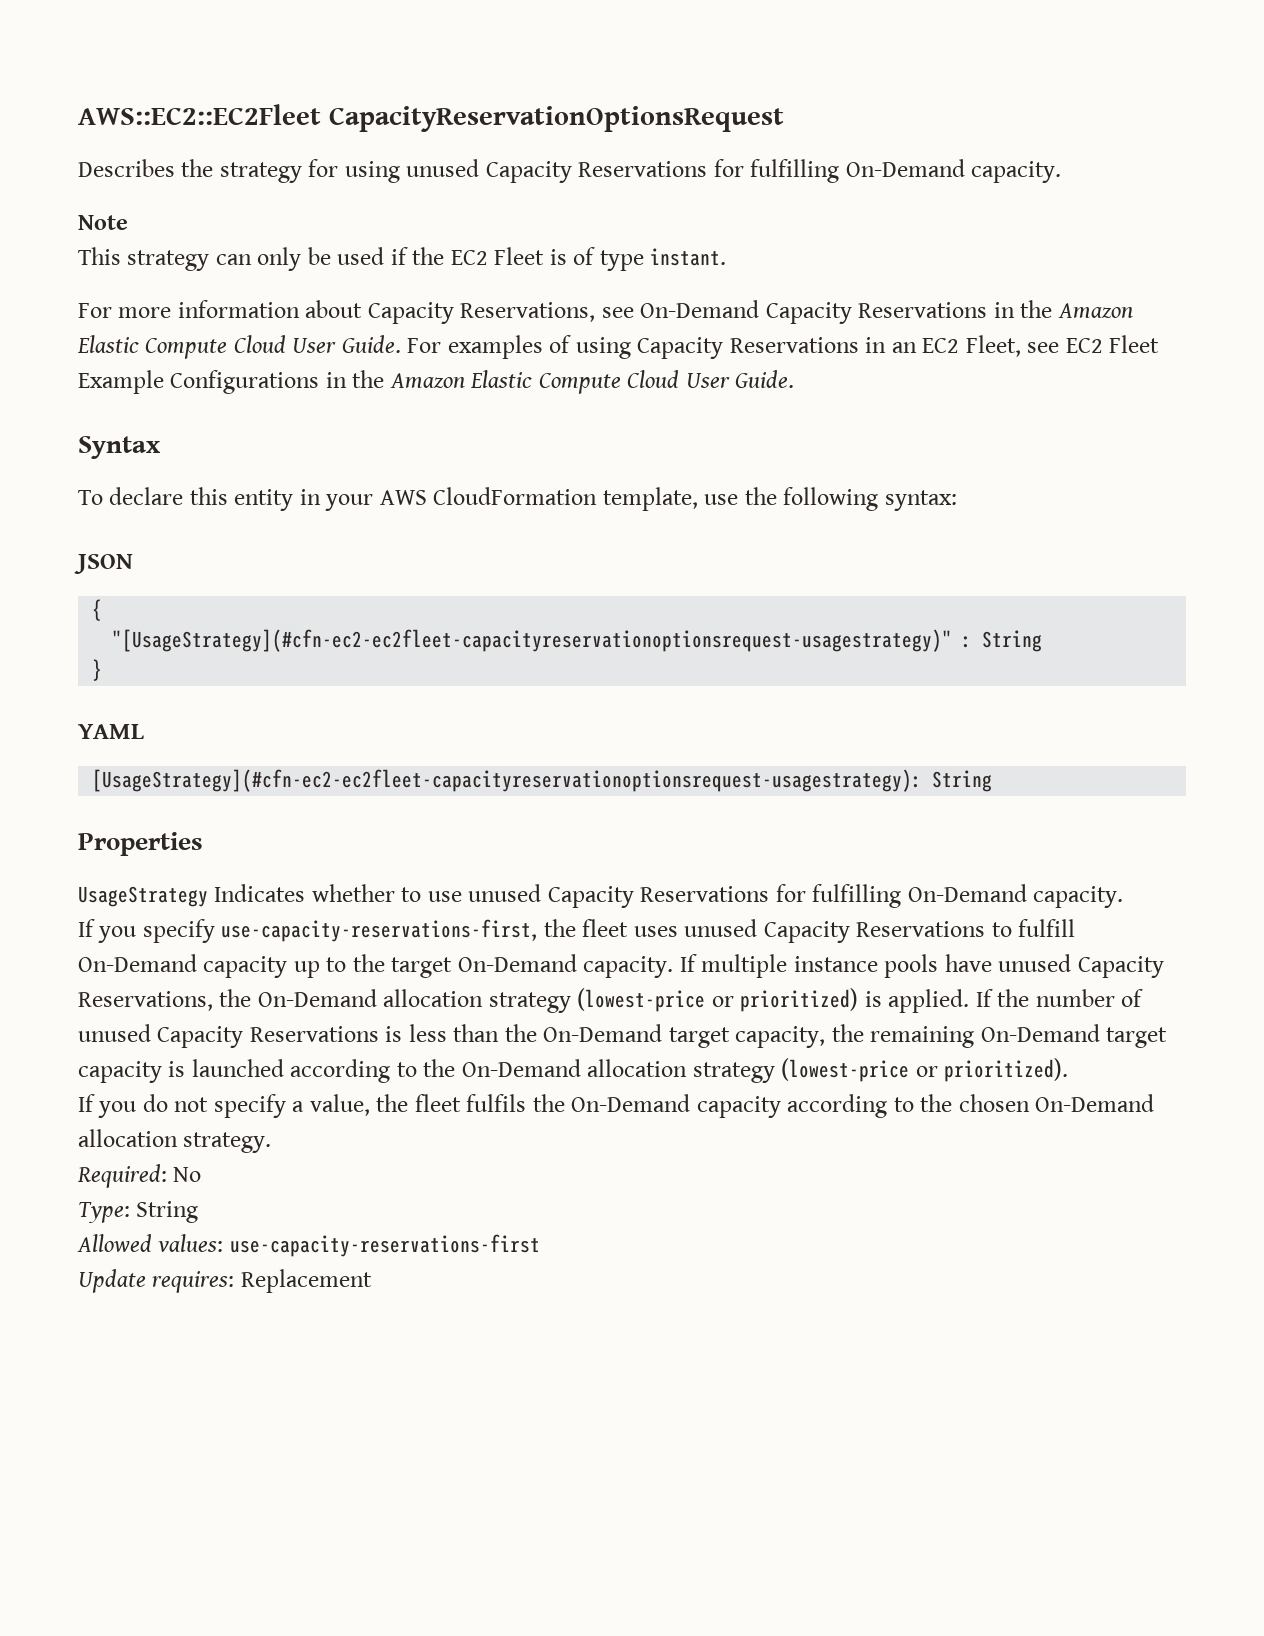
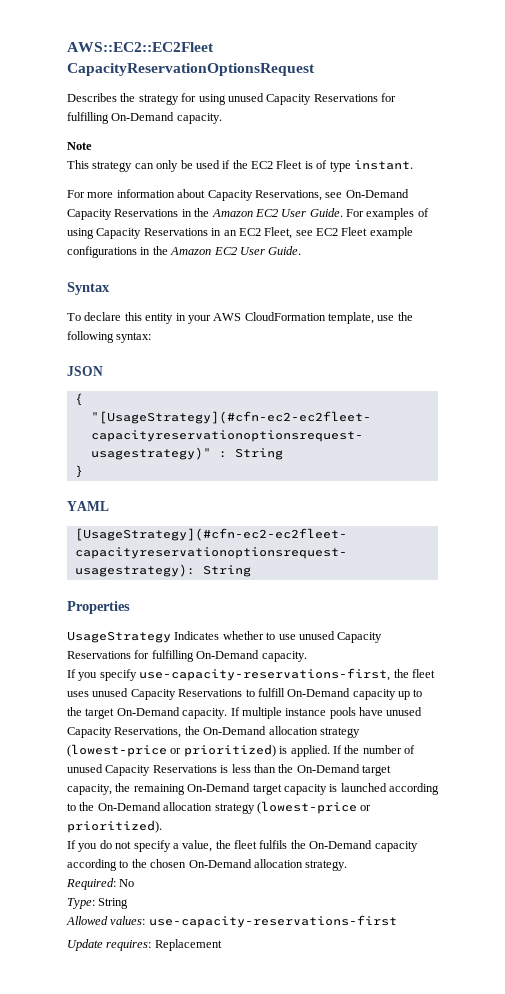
- For more information about Capacity Reservations, see On-Demand Capacity Reservations in the Amazon Elastic Compute Cloud User Guide.
+ For more information about Capacity Reservations, see On-Demand Capacity Reservations in the Amazon EC2 User Guide.
- For examples of using Capacity Reservations in an EC2 Fleet, see EC2 Fleet Example Configurations in the Amazon Elastic Compute Cloud User Guide.
+ For examples of using Capacity Reservations in an EC2 Fleet, see EC2 Fleet example configurations in the Amazon EC2 User Guide.

